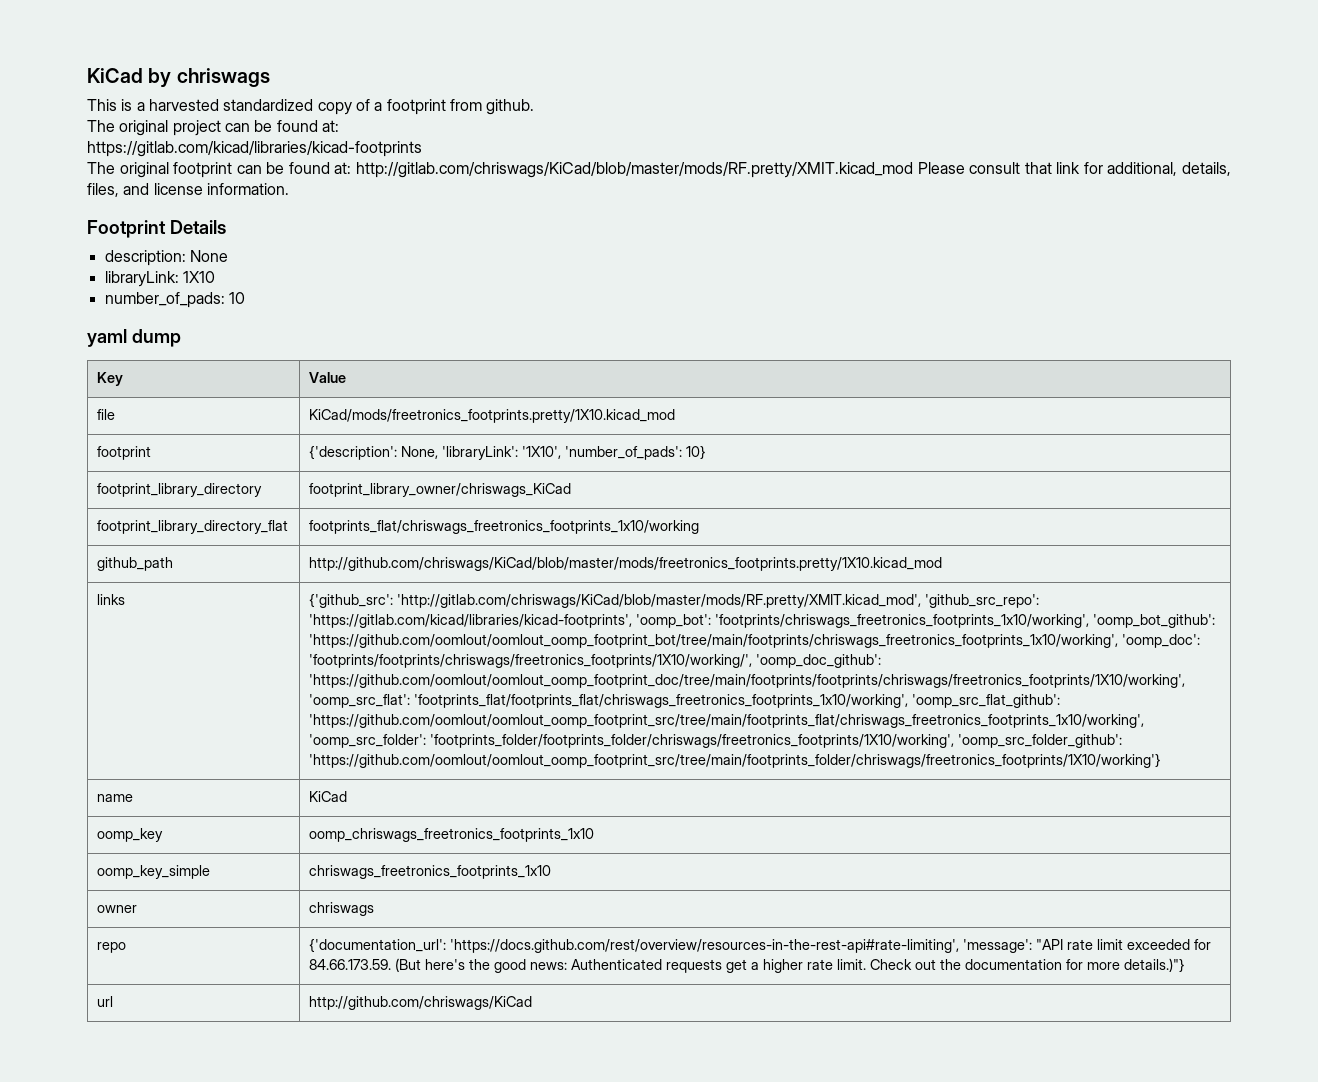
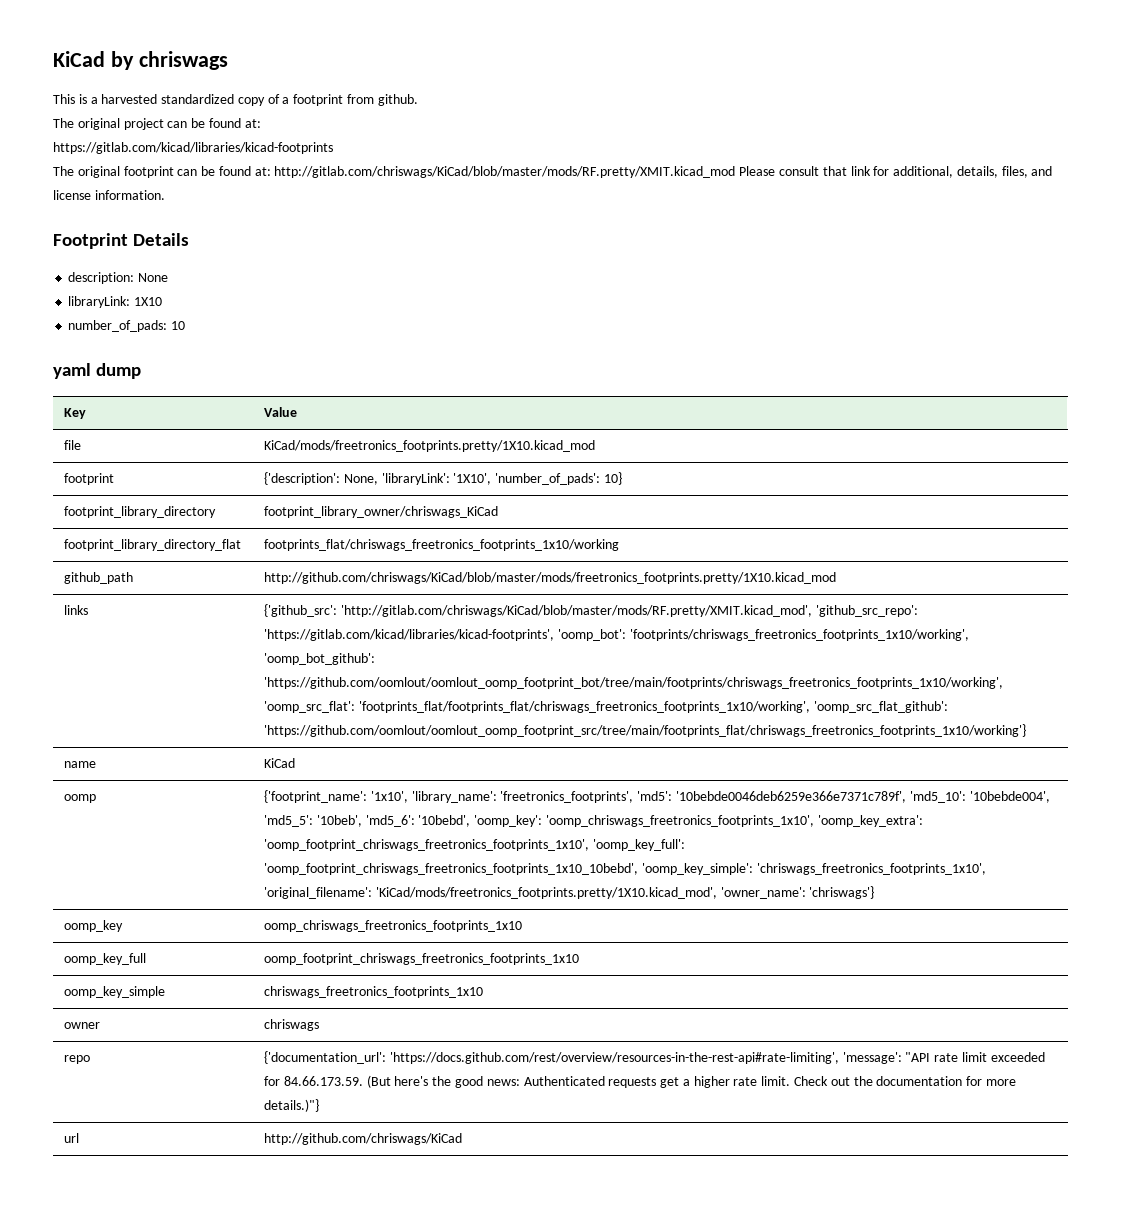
- links | {'github_src': 'http://gitlab.com/chriswags/KiCad/blob/master/mods/RF.pretty/XMIT.kicad_mod', 'github_src_repo': 'https://gitlab.com/kicad/libraries/kicad-footprints', 'oomp_bot': 'footprints/chriswags_freetronics_footprints_1x10/working', 'oomp_bot_github': 'https://github.com/oomlout/oomlout_oomp_footprint_bot/tree/main/footprints/chriswags_freetronics_footprints_1x10/working', 'oomp_doc': 'footprints/footprints/chriswags/freetronics_footprints/1X10/working/', 'oomp_doc_github': 'https://github.com/oomlout/oomlout_oomp_footprint_doc/tree/main/footprints/footprints/chriswags/freetronics_footprints/1X10/working', 'oomp_src_flat': 'footprints_flat/footprints_flat/chriswags_freetronics_footprints_1x10/working', 'oomp_src_flat_github': 'https://github.com/oomlout/oomlout_oomp_footprint_src/tree/main/footprints_flat/chriswags_freetronics_footprints_1x10/working', 'oomp_src_folder': 'footprints_folder/footprints_folder/chriswags/freetronics_footprints/1X10/working', 'oomp_src_folder_github': 'https://github.com/oomlout/oomlout_oomp_footprint_src/tree/main/footprints_folder/chriswags/freetronics_footprints/1X10/working'}
+ links | {'github_src': 'http://gitlab.com/chriswags/KiCad/blob/master/mods/RF.pretty/XMIT.kicad_mod', 'github_src_repo': 'https://gitlab.com/kicad/libraries/kicad-footprints', 'oomp_bot': 'footprints/chriswags_freetronics_footprints_1x10/working', 'oomp_bot_github': 'https://github.com/oomlout/oomlout_oomp_footprint_bot/tree/main/footprints/chriswags_freetronics_footprints_1x10/working', 'oomp_src_flat': 'footprints_flat/footprints_flat/chriswags_freetronics_footprints_1x10/working', 'oomp_src_flat_github': 'https://github.com/oomlout/oomlout_oomp_footprint_src/tree/main/footprints_flat/chriswags_freetronics_footprints_1x10/working'}
  name | KiCad
+ oomp | {'footprint_name': '1x10', 'library_name': 'freetronics_footprints', 'md5': '10bebde0046deb6259e366e7371c789f', 'md5_10': '10bebde004', 'md5_5': '10beb', 'md5_6': '10bebd', 'oomp_key': 'oomp_chriswags_freetronics_footprints_1x10', 'oomp_key_extra': 'oomp_footprint_chriswags_freetronics_footprints_1x10', 'oomp_key_full': 'oomp_footprint_chriswags_freetronics_footprints_1x10_10bebd', 'oomp_key_simple': 'chriswags_freetronics_footprints_1x10', 'original_filename': 'KiCad/mods/freetronics_footprints.pretty/1X10.kicad_mod', 'owner_name': 'chriswags'}
+ oomp_key_full | oomp_footprint_chriswags_freetronics_footprints_1x10

